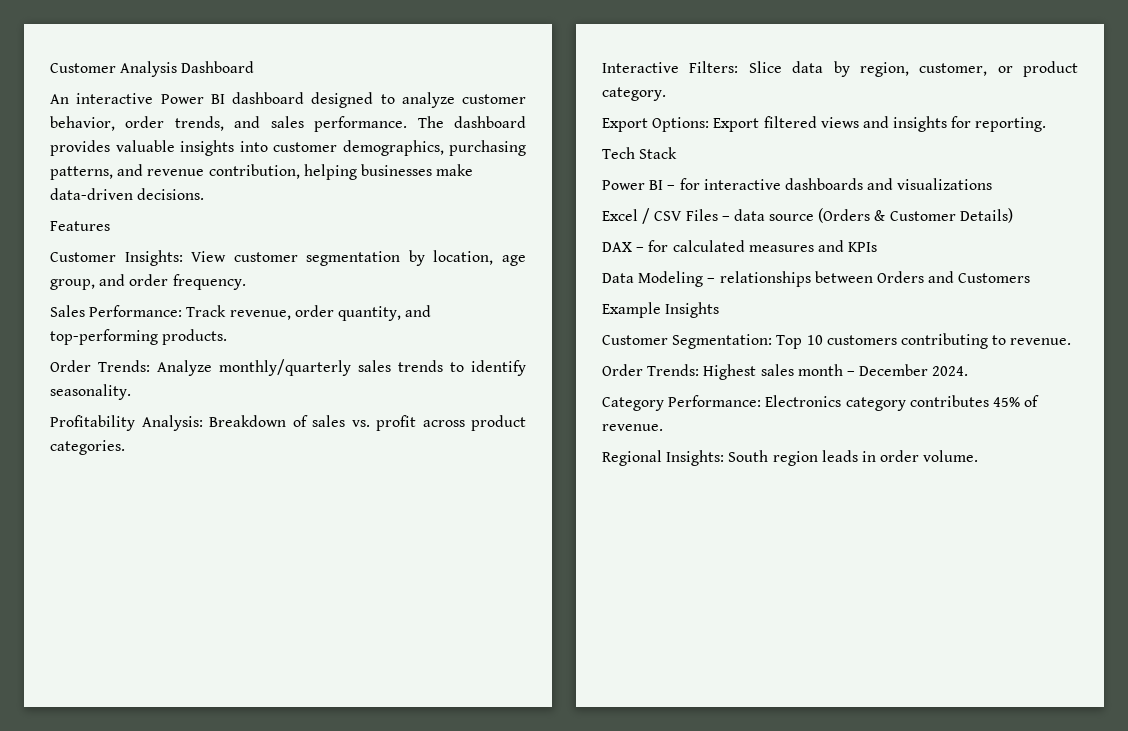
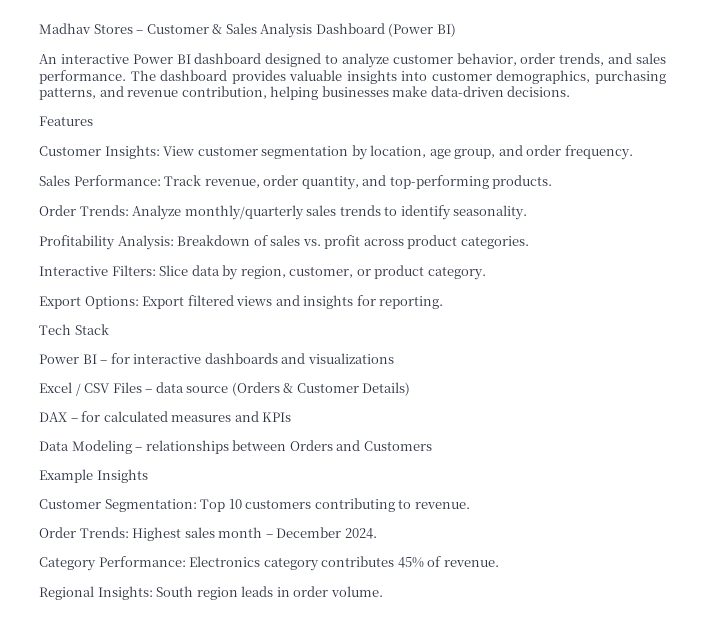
- Customer Analysis Dashboard
+ Madhav Stores – Customer & Sales Analysis Dashboard (Power BI)

